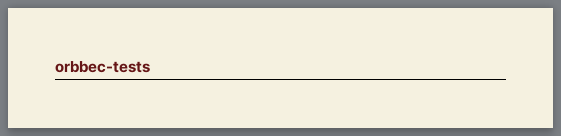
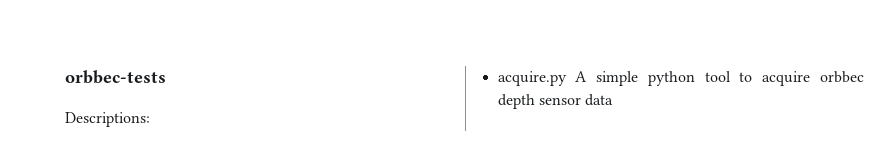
+ Descriptions:
+ acquire.py A simple python tool to acquire orbbec depth sensor data

